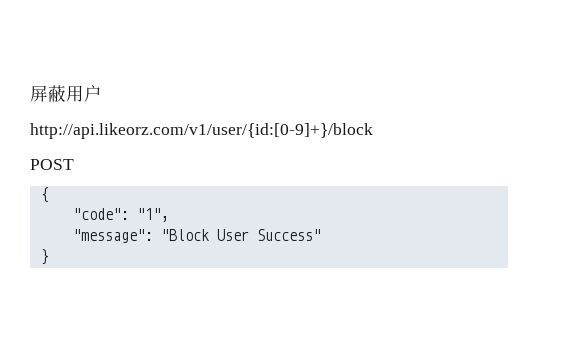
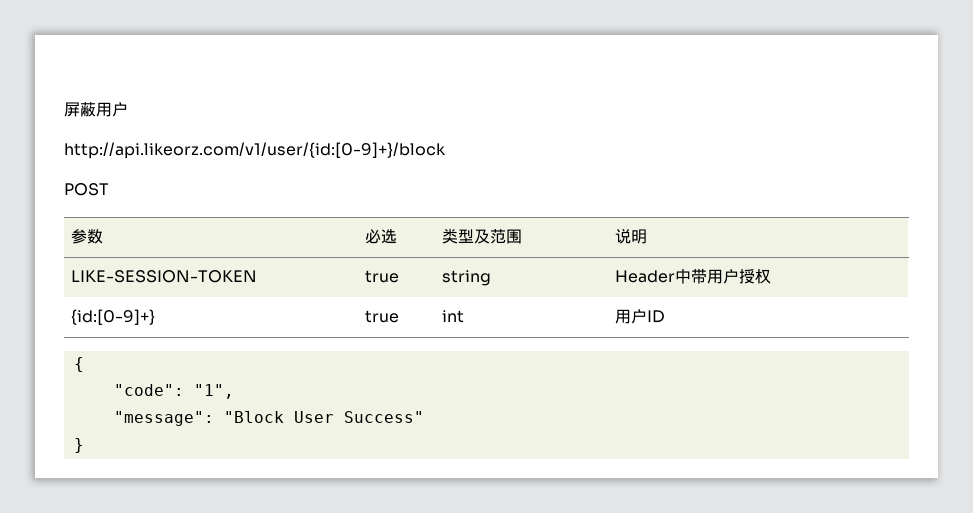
+ 参数 | 必选 | 类型及范围 | 说明
+ LIKE-SESSION-TOKEN | true | string | Header中带用户授权
+ {id:[0-9]+} | true | int | 用户ID

